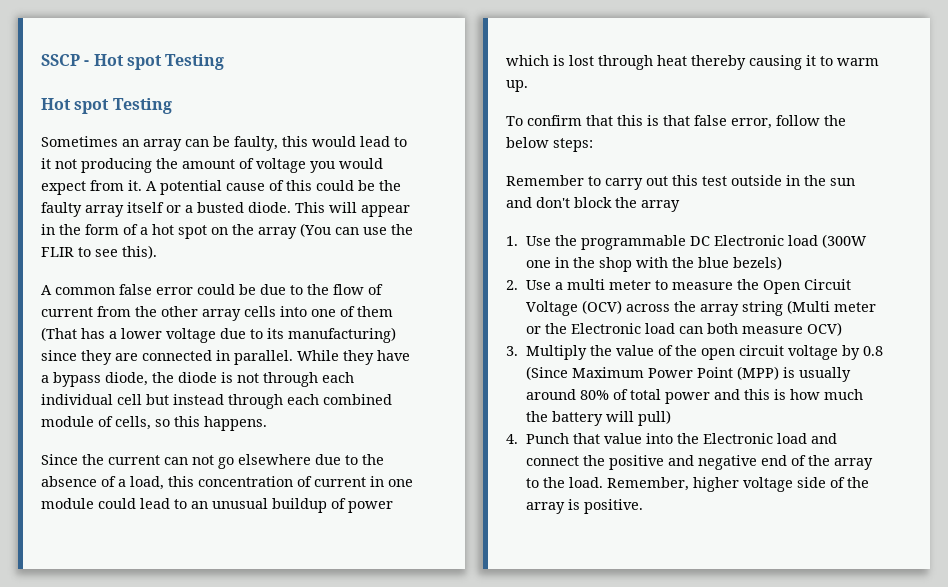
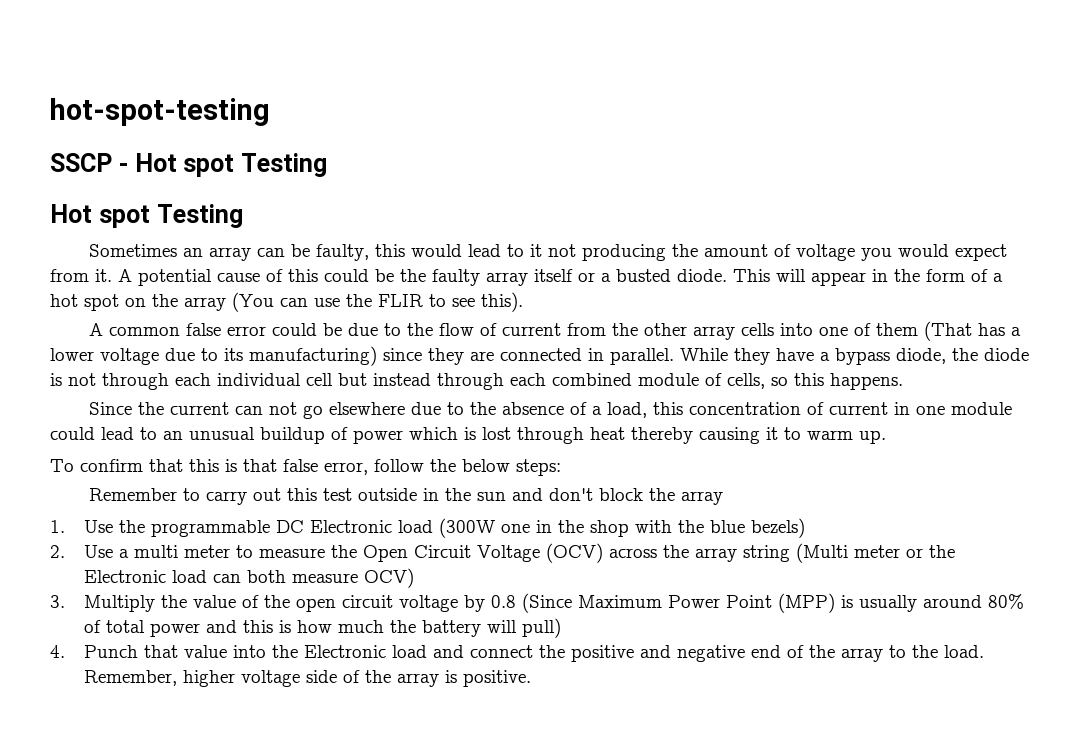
+ hot-spot-testing

